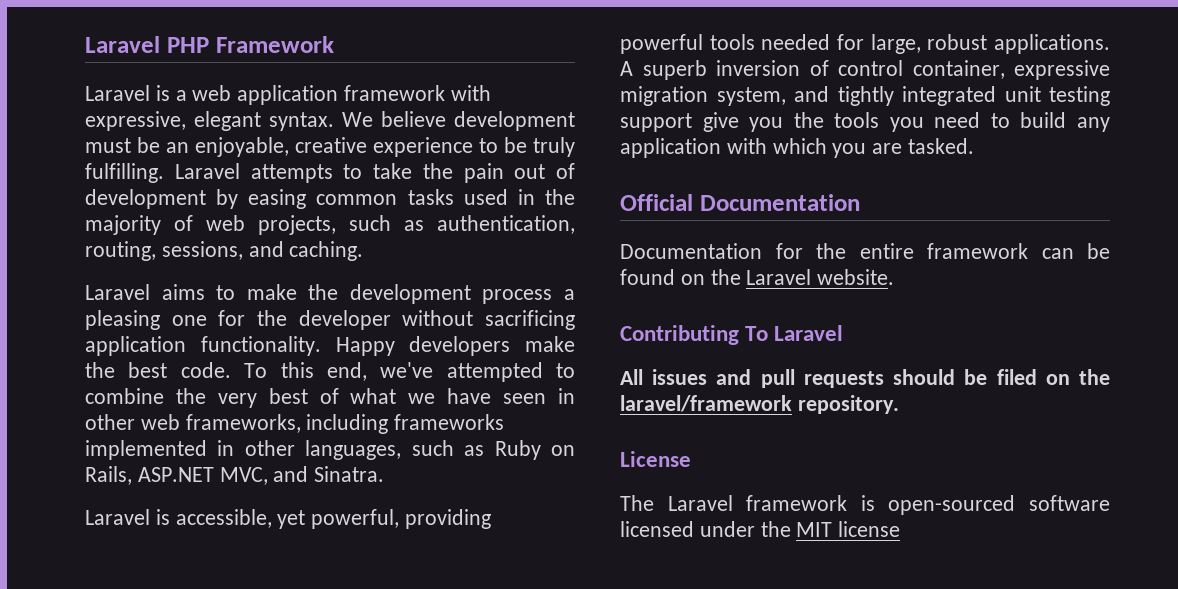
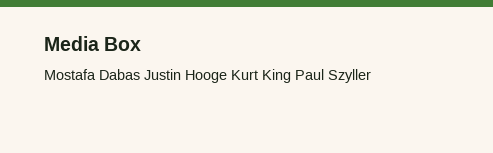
- Laravel PHP Framework
- Laravel is a web application framework with expressive, elegant syntax. We believe development must be an enjoyable, creative experience to be truly fulfilling. Laravel attempts to take the pain out of development by easing common tasks used in the majority of web projects, such as authentication, routing, sessions, and caching.
- Laravel aims to make the development process a pleasing one for the developer without sacrificing application functionality. Happy developers make the best code. To this end, we've attempted to combine the very best of what we have seen in other web frameworks, including frameworks implemented in other languages, such as Ruby on Rails, ASP.NET MVC, and Sinatra.
- Laravel is accessible, yet powerful, providing powerful tools needed for large, robust applications. A superb inversion of control container, expressive migration system, and tightly integrated unit testing support give you the tools you need to build any application with which you are tasked.
- Official Documentation
- Documentation for the entire framework can be found on the Laravel website.
- Contributing To Laravel
- All issues and pull requests should be filed on the laravel/framework repository.
- License
- The Laravel framework is open-sourced software licensed under the MIT license
+ Media Box
+ Mostafa Dabas Justin Hooge Kurt King Paul Szyller

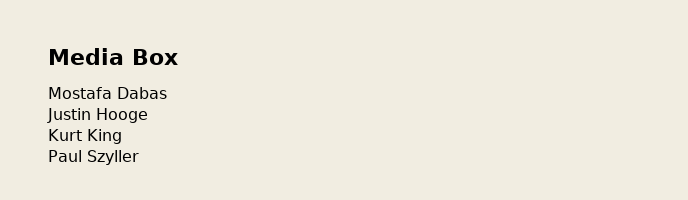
- Mostafa Dabas Justin Hooge Kurt King Paul Szyller
+ Mostafa Dabas
+ Justin Hooge
+ Kurt King
+ Paul Szyller

